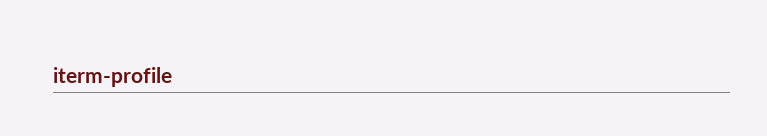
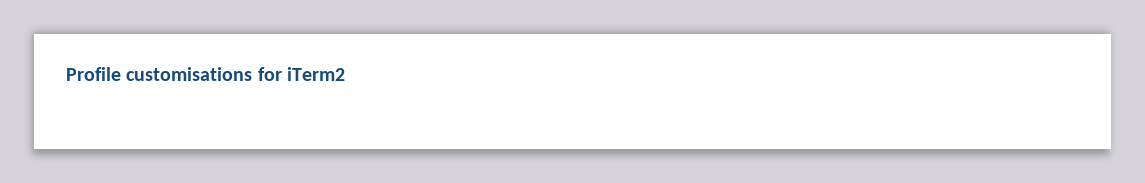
- iterm-profile
+ Profile customisations for iTerm2

